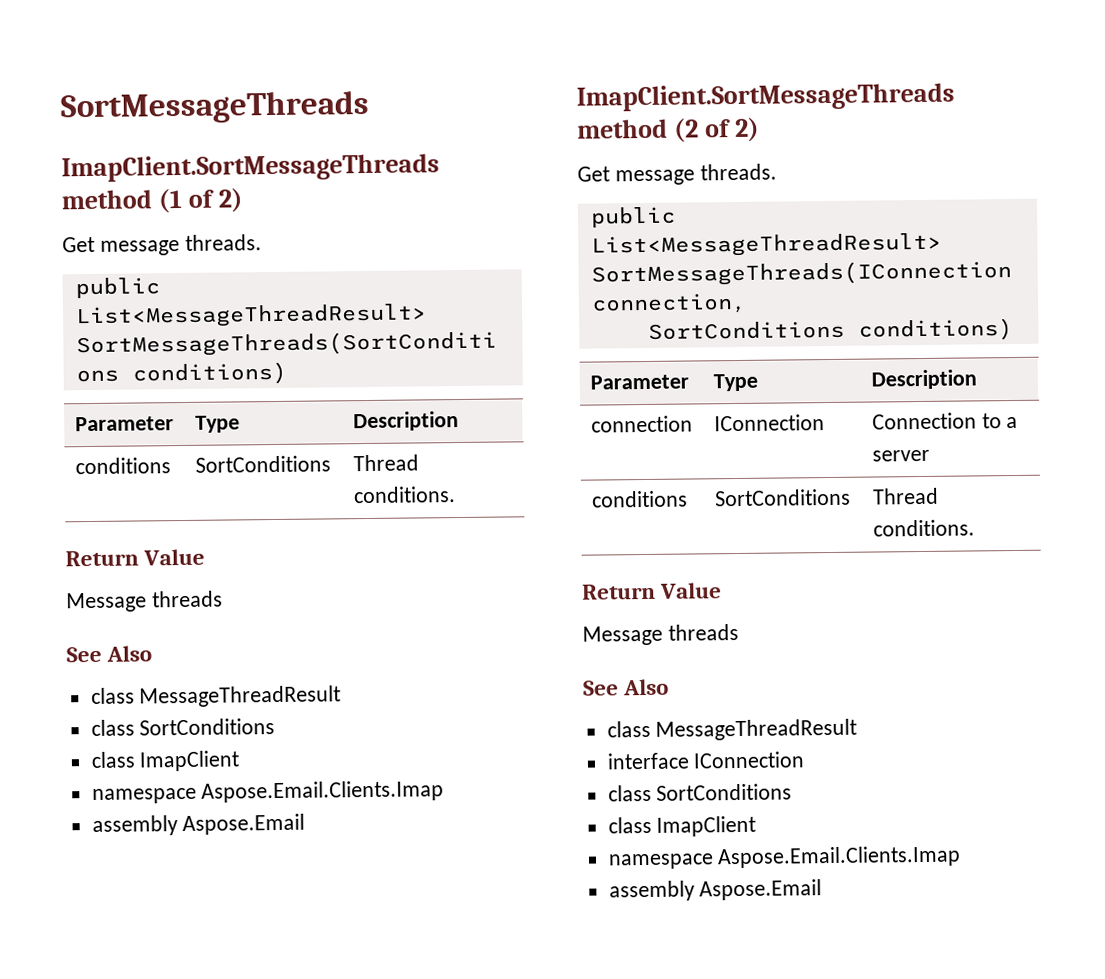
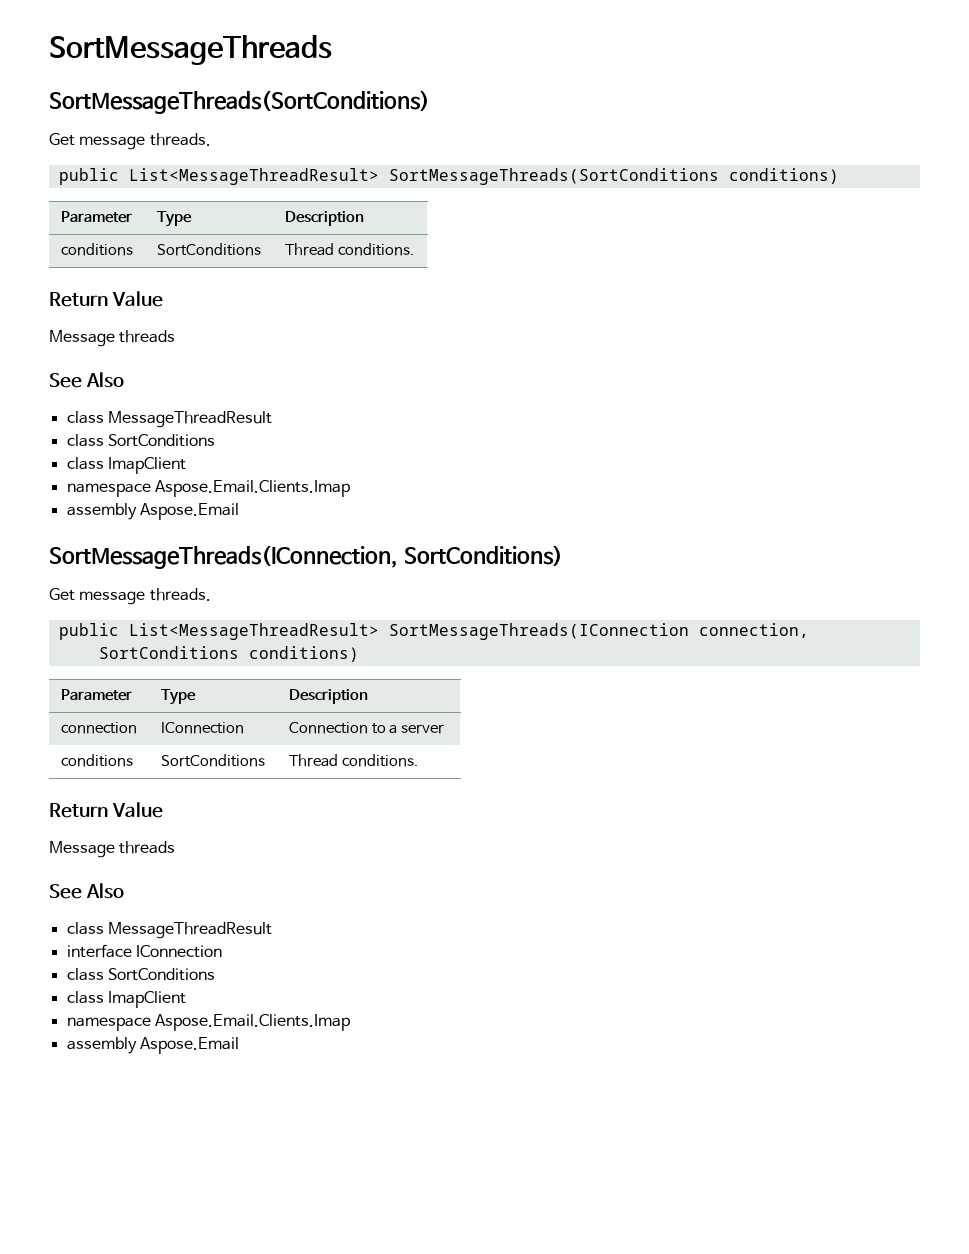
- ImapClient.SortMessageThreads method (1 of 2)
+ SortMessageThreads(SortConditions)
- ImapClient.SortMessageThreads method (2 of 2)
+ SortMessageThreads(IConnection, SortConditions)

